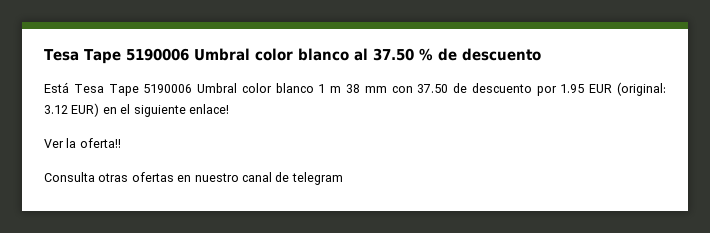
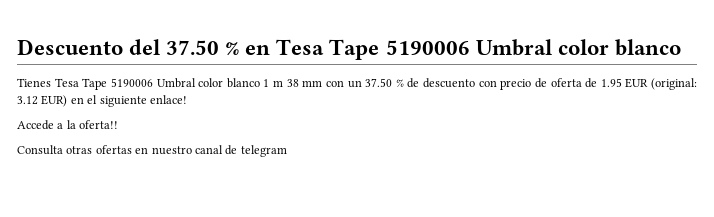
- Tesa Tape 5190006 Umbral color blanco al 37.50 % de descuento
- Está Tesa Tape 5190006 Umbral color blanco 1 m 38 mm con 37.50 de descuento por 1.95 EUR (original: 3.12 EUR) en el siguiente enlace!
+ Descuento del 37.50 % en Tesa Tape 5190006 Umbral color blanco
+ Tienes Tesa Tape 5190006 Umbral color blanco 1 m 38 mm con un 37.50 % de descuento con precio de oferta de 1.95 EUR (original: 3.12 EUR) en el siguiente enlace!
- Ver la oferta!!
+ Accede a la oferta!!

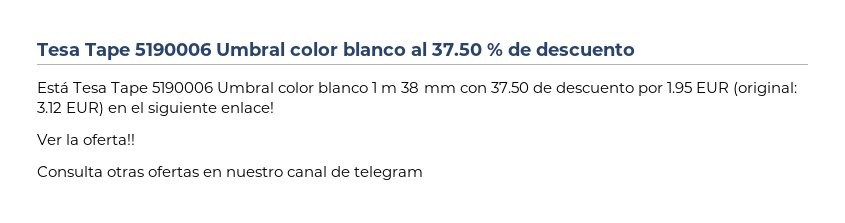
- Descuento del 37.50 % en Tesa Tape 5190006 Umbral color blanco
- Tienes Tesa Tape 5190006 Umbral color blanco 1 m 38 mm con un 37.50 % de descuento con precio de oferta de 1.95 EUR (original: 3.12 EUR) en el siguiente enlace!
+ Tesa Tape 5190006 Umbral color blanco al 37.50 % de descuento
+ Está Tesa Tape 5190006 Umbral color blanco 1 m 38 mm con 37.50 de descuento por 1.95 EUR (original: 3.12 EUR) en el siguiente enlace!
- Accede a la oferta!!
+ Ver la oferta!!

